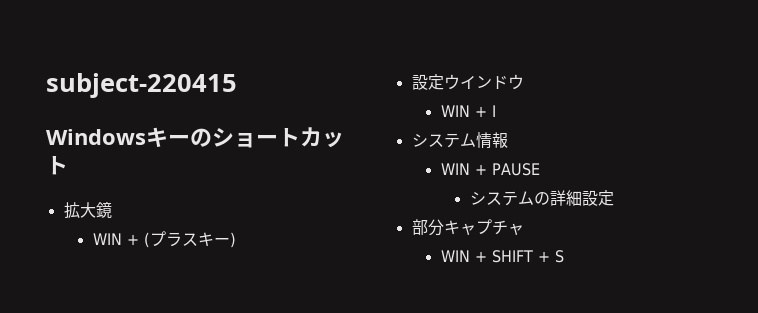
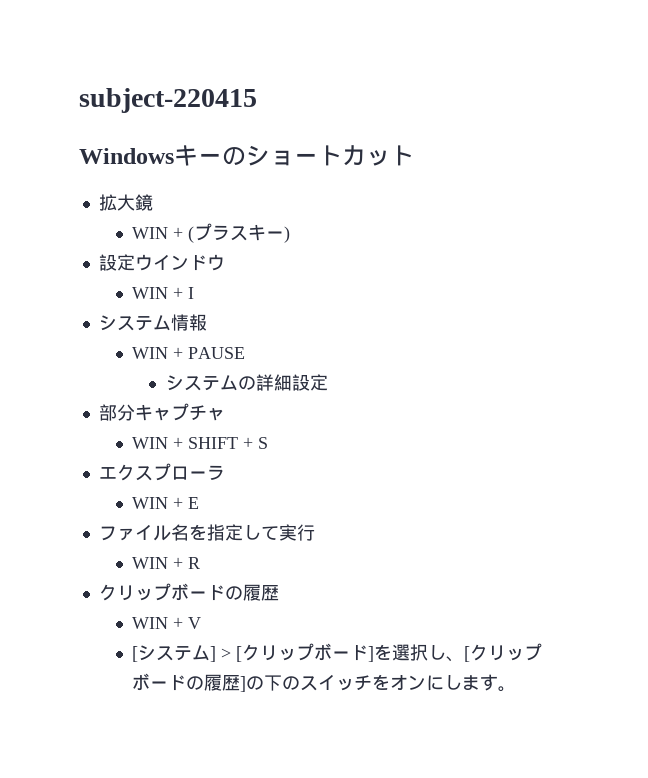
+ エクスプローラ
+ WIN + E
+ ファイル名を指定して実行
+ WIN + R
+ クリップボードの履歴
+ WIN + V
+ [システム] > [クリップボード]を選択し、[クリップボードの履歴]の下のスイッチをオンにします。

